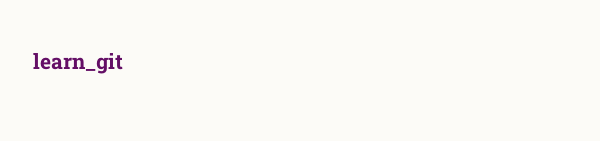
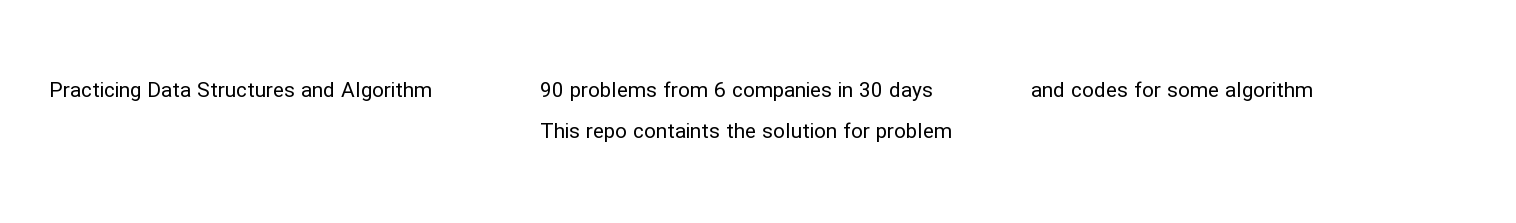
- learn_git
+ Practicing Data Structures and Algorithm
+ 90 problems from 6 companies in 30 days
+ This repo containts the solution for problem and codes for some algorithm

